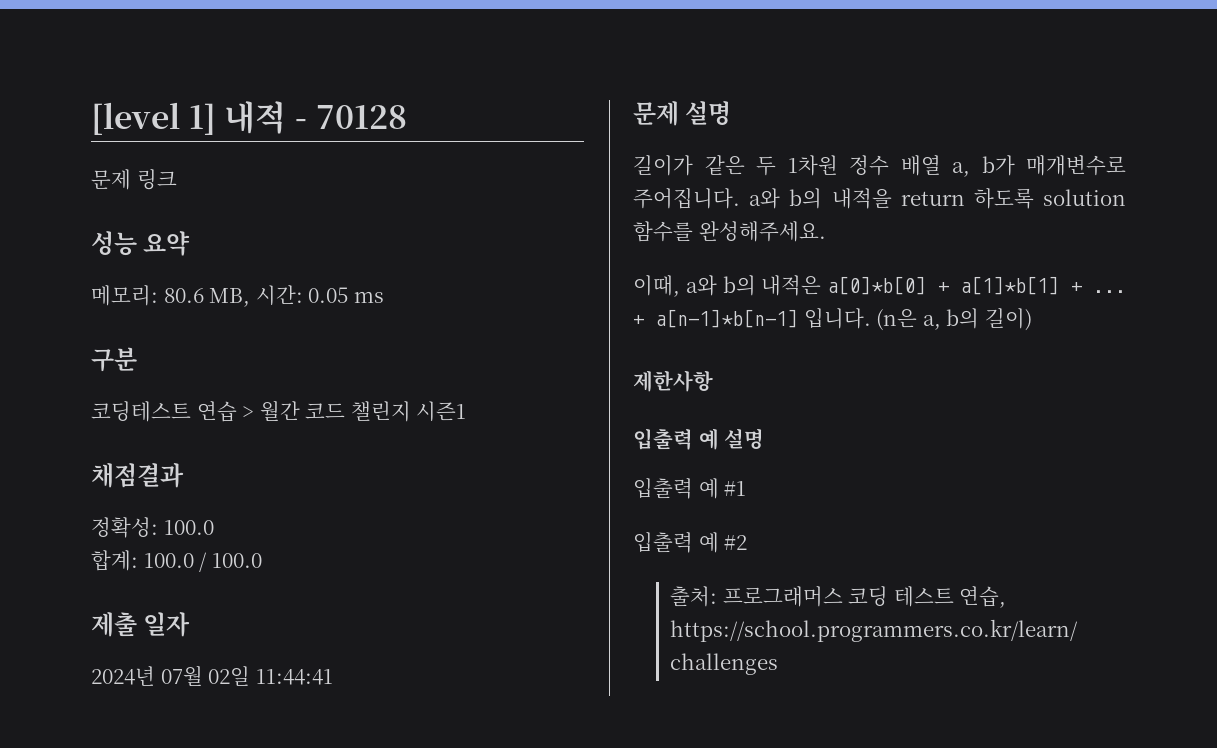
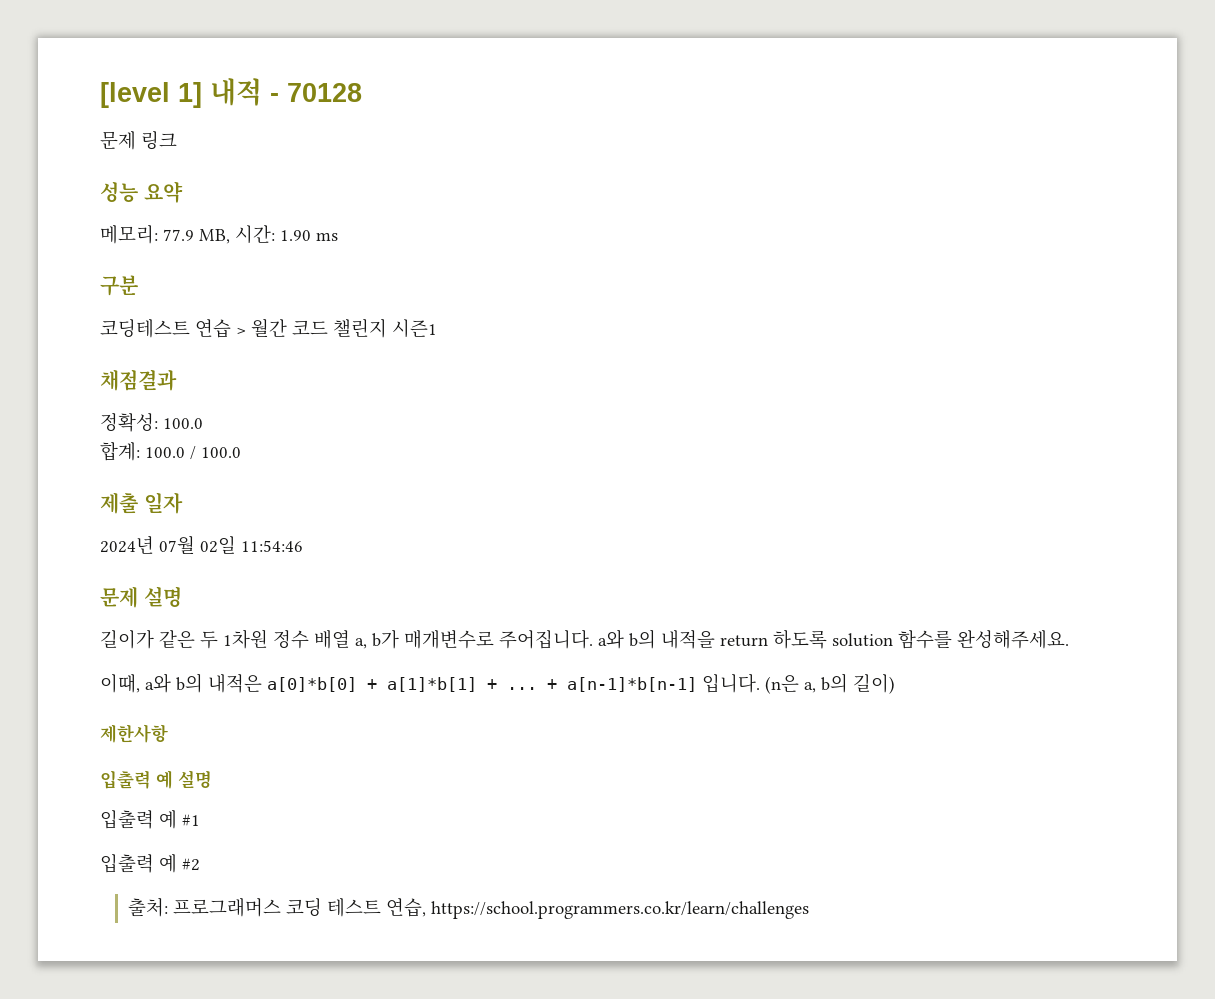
- 메모리: 80.6 MB, 시간: 0.05 ms
+ 메모리: 77.9 MB, 시간: 1.90 ms
- 2024년 07월 02일 11:44:41
+ 2024년 07월 02일 11:54:46

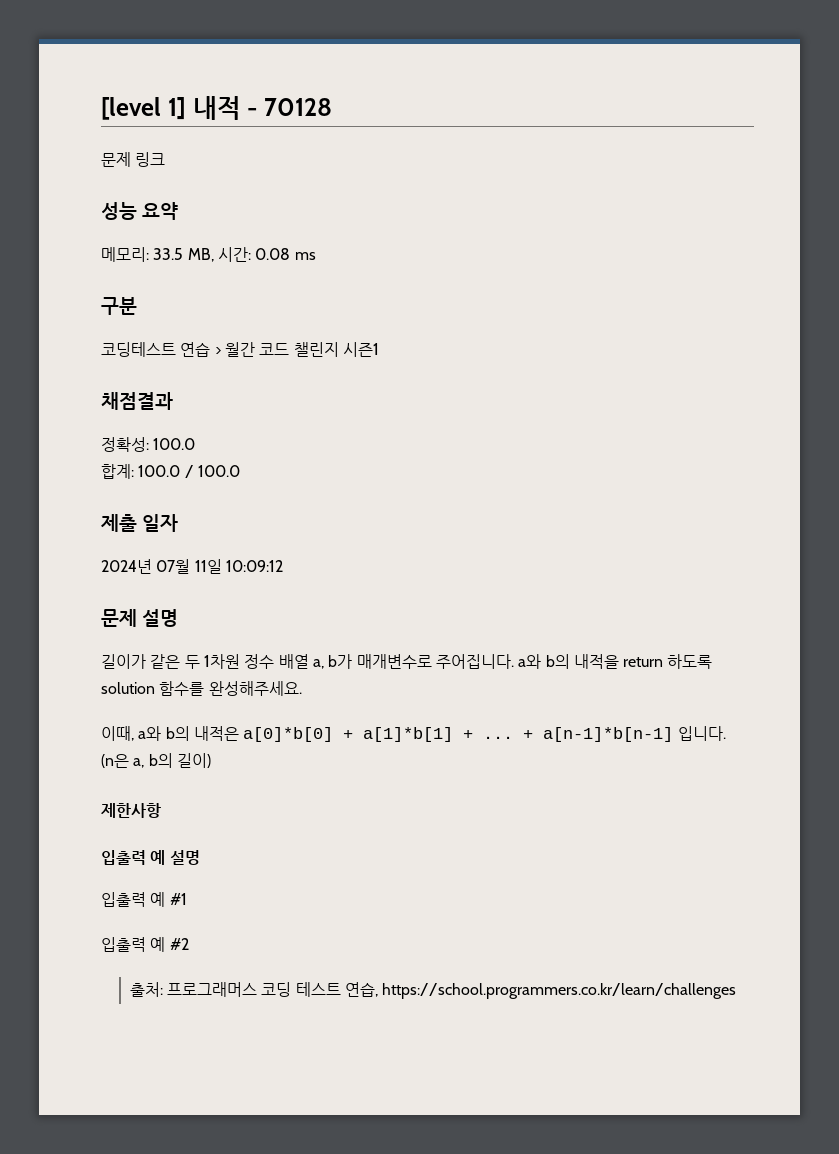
- 메모리: 77.9 MB, 시간: 1.90 ms
+ 메모리: 33.5 MB, 시간: 0.08 ms
- 2024년 07월 02일 11:54:46
+ 2024년 07월 11일 10:09:12

